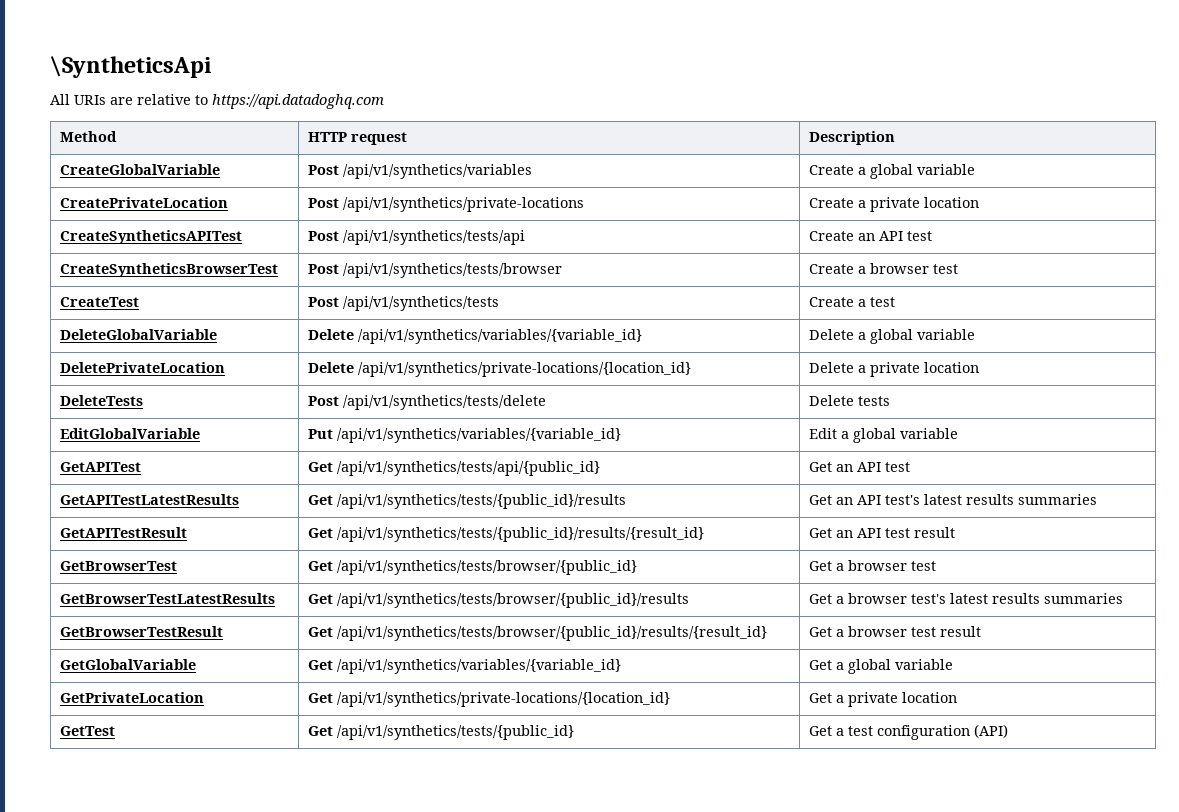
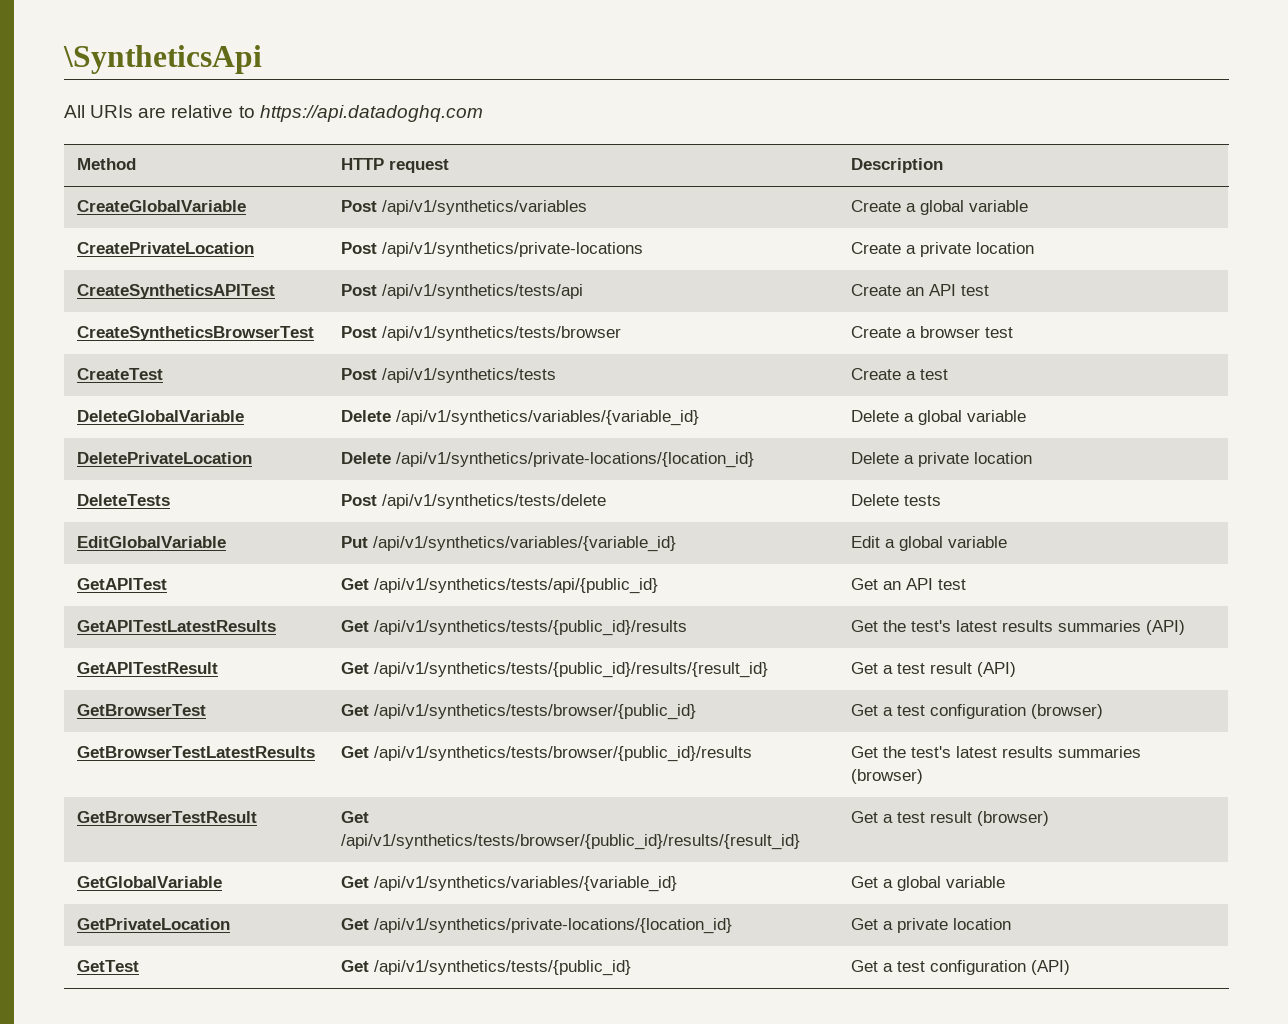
- GetAPITestLatestResults | Get /api/v1/synthetics/tests/{public_id}/results | Get an API test's latest results summaries
+ GetAPITestLatestResults | Get /api/v1/synthetics/tests/{public_id}/results | Get the test's latest results summaries (API)
- GetAPITestResult | Get /api/v1/synthetics/tests/{public_id}/results/{result_id} | Get an API test result
+ GetAPITestResult | Get /api/v1/synthetics/tests/{public_id}/results/{result_id} | Get a test result (API)
- GetBrowserTest | Get /api/v1/synthetics/tests/browser/{public_id} | Get a browser test
+ GetBrowserTest | Get /api/v1/synthetics/tests/browser/{public_id} | Get a test configuration (browser)
- GetBrowserTestLatestResults | Get /api/v1/synthetics/tests/browser/{public_id}/results | Get a browser test's latest results summaries
+ GetBrowserTestLatestResults | Get /api/v1/synthetics/tests/browser/{public_id}/results | Get the test's latest results summaries (browser)
- GetBrowserTestResult | Get /api/v1/synthetics/tests/browser/{public_id}/results/{result_id} | Get a browser test result
+ GetBrowserTestResult | Get /api/v1/synthetics/tests/browser/{public_id}/results/{result_id} | Get a test result (browser)

